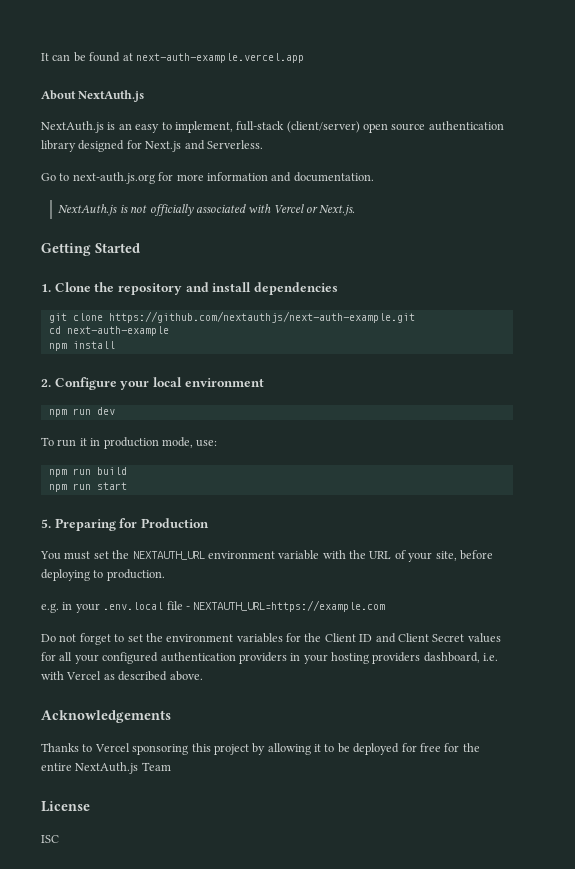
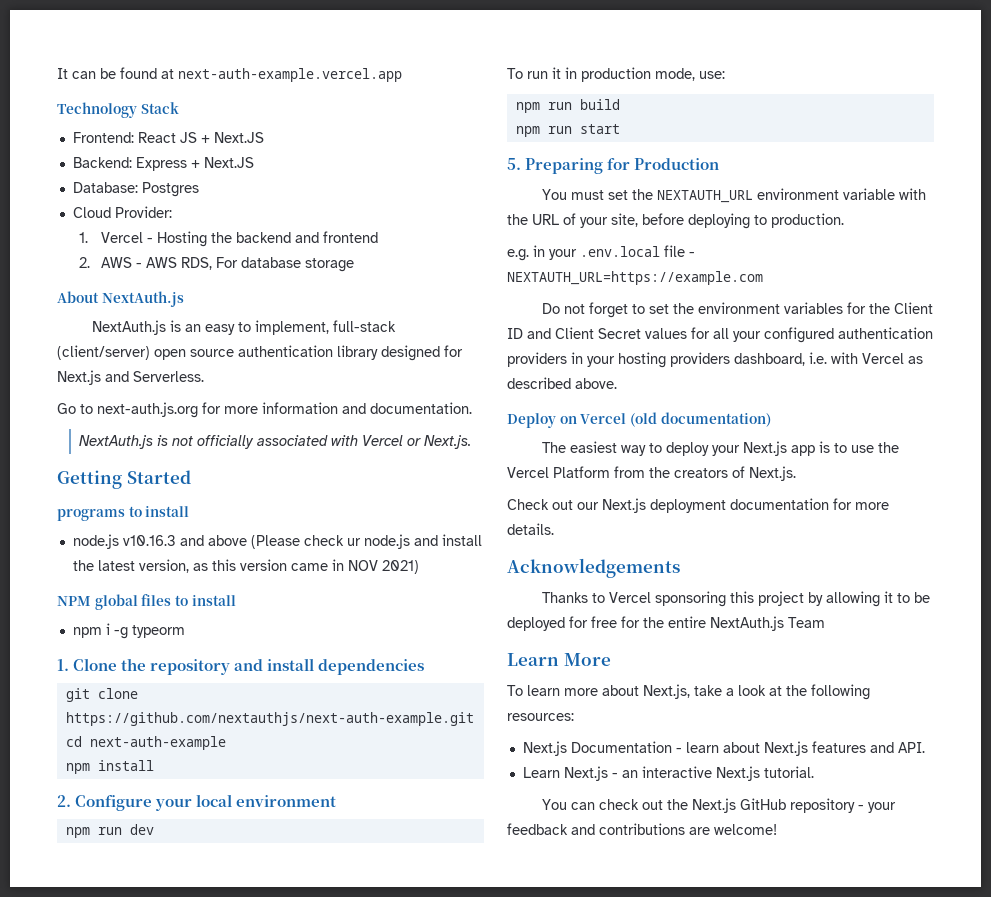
+ Technology Stack
+ Frontend: React JS + Next.JS
+ Backend: Express + Next.JS
+ Database: Postgres
+ Cloud Provider:
+ 1. Vercel - Hosting the backend and frontend
+ 2. AWS - AWS RDS, For database storage
+ programs to install
+ node.js v10.16.3 and above (Please check ur node.js and install the latest version, as this version came in NOV 2021)
+ NPM global files to install
+ npm i -g typeorm
+ Deploy on Vercel (old documentation)
+ The easiest way to deploy your Next.js app is to use the Vercel Platform from the creators of Next.js.
+ Check out our Next.js deployment documentation for more details.
- License
- ISC
+ Learn More
+ To learn more about Next.js, take a look at the following resources:
+ Next.js Documentation - learn about Next.js features and API.
+ Learn Next.js - an interactive Next.js tutorial.
+ You can check out the Next.js GitHub repository - your feedback and contributions are welcome!

